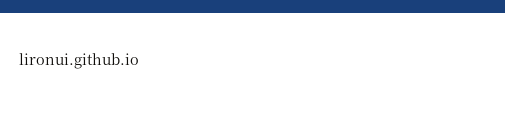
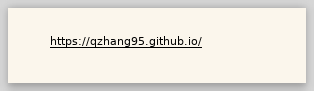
- lironui.github.io
+ https://qzhang95.github.io/

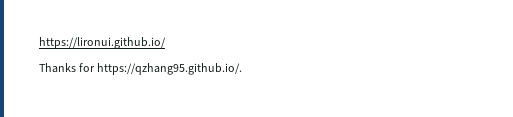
- https://qzhang95.github.io/
+ https://lironui.github.io/
+ Thanks for https://qzhang95.github.io/.

